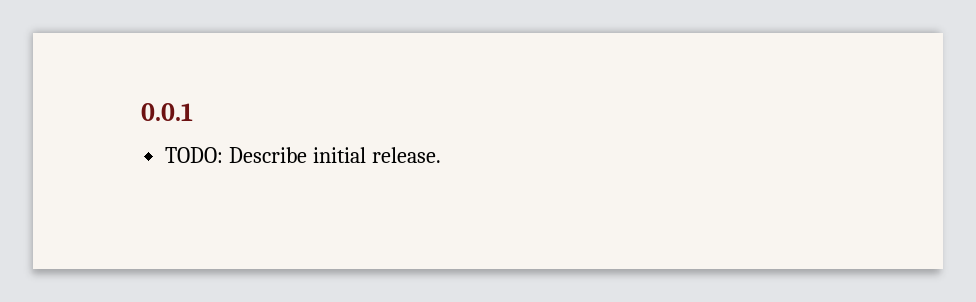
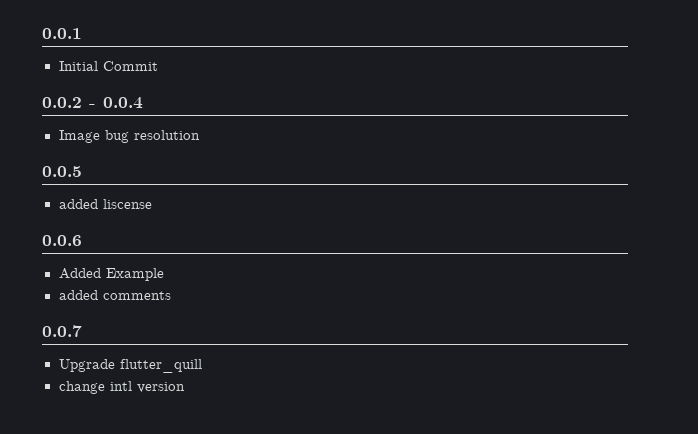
- TODO: Describe initial release.
+ Initial Commit
+ 0.0.2 - 0.0.4
+ Image bug resolution
+ 0.0.5
+ added liscense
+ 0.0.6
+ Added Example
+ added comments
+ 0.0.7
+ Upgrade flutter_quill
+ change intl version

